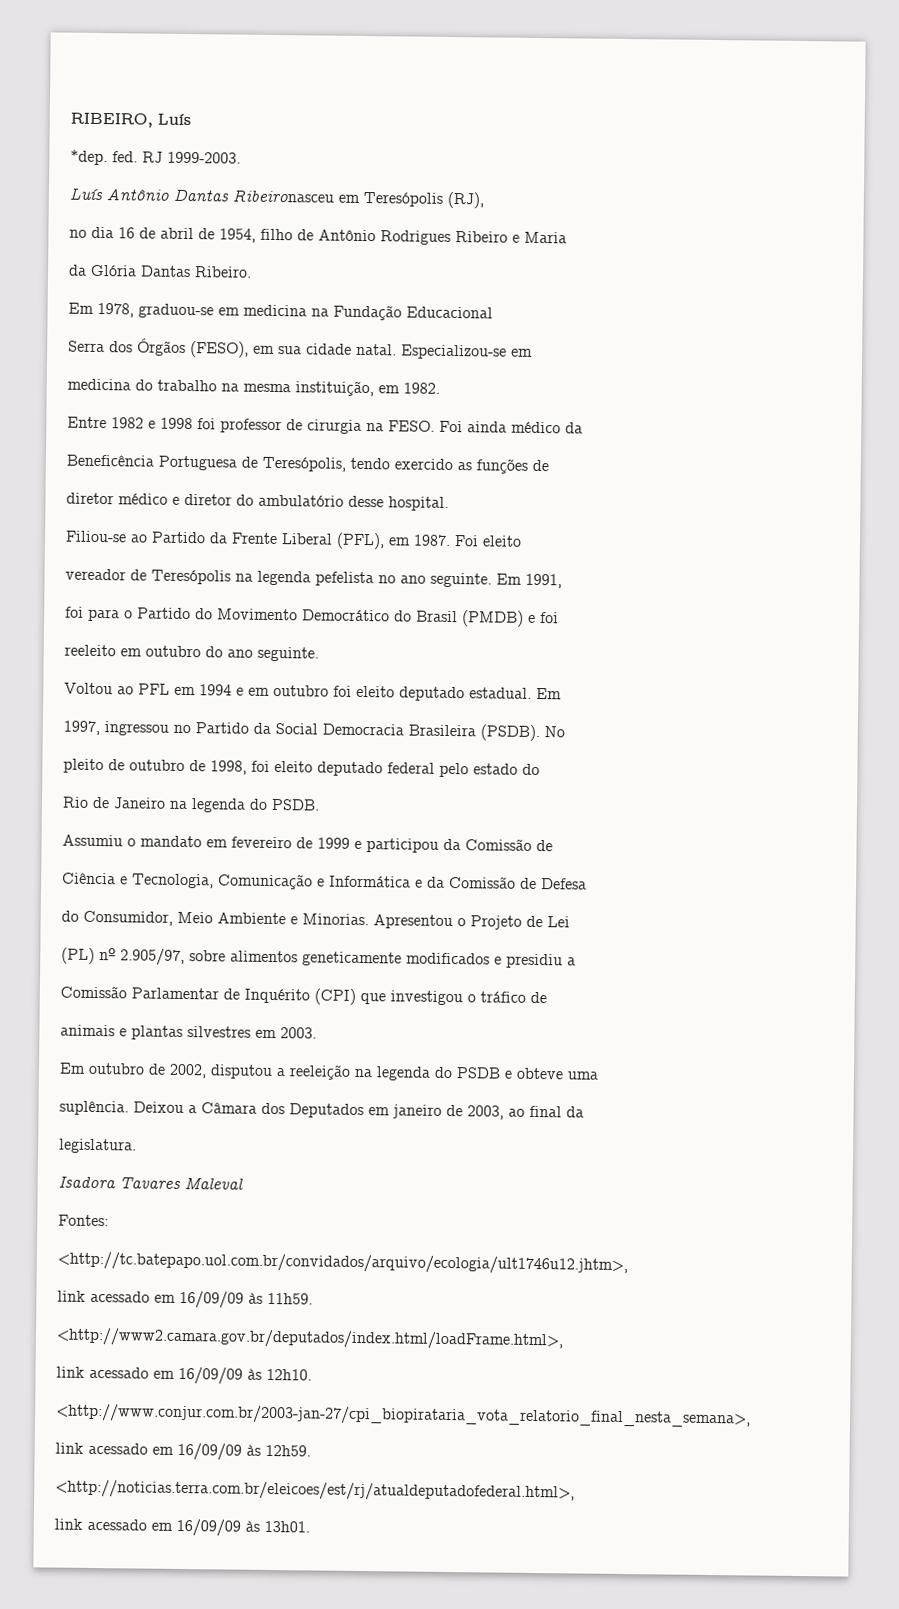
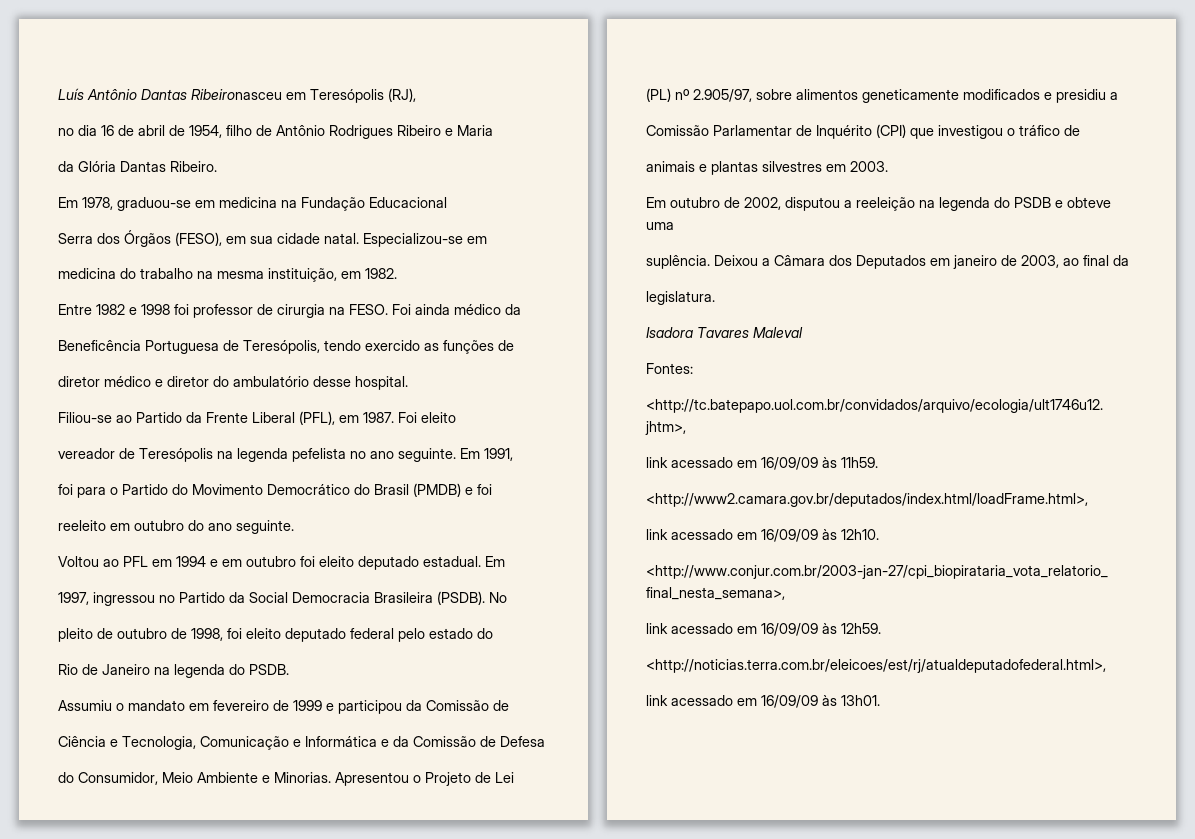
- RIBEIRO, Luís
- *dep. fed. RJ 1999-2003.

